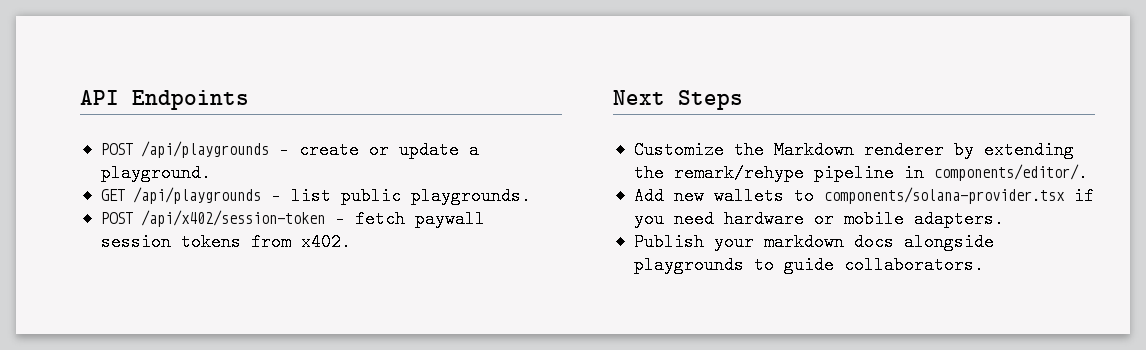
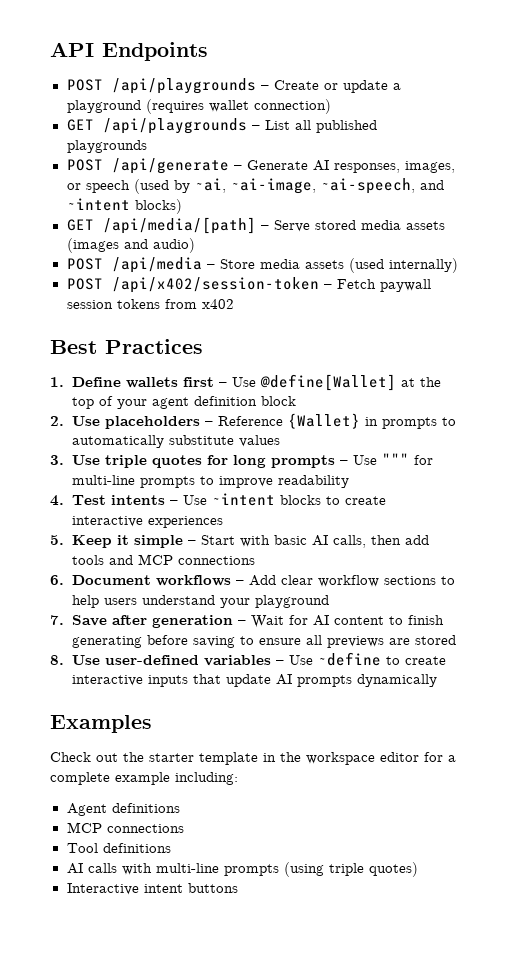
- POST /api/playgrounds – create or update a playground.
+ POST /api/playgrounds – Create or update a playground (requires wallet connection)
- GET /api/playgrounds – list public playgrounds.
+ GET /api/playgrounds – List all published playgrounds
+ POST /api/generate – Generate AI responses, images, or speech (used by ~ai, ~ai-image, ~ai-speech, and ~intent blocks)
+ GET /api/media/[path] – Serve stored media assets (images and audio)
+ POST /api/media – Store media assets (used internally)
- POST /api/x402/session-token – fetch paywall session tokens from x402.
- Next Steps
- Customize the Markdown renderer by extending the remark/rehype pipeline in components/editor/.
- Add new wallets to components/solana-provider.tsx if you need hardware or mobile adapters.
- Publish your markdown docs alongside playgrounds to guide collaborators.
+ POST /api/x402/session-token – Fetch paywall session tokens from x402
+ Best Practices
+ 1. Define wallets first – Use @define[Wallet] at the top of your agent definition block
+ 2. Use placeholders – Reference {Wallet} in prompts to automatically substitute values
+ 3. Use triple quotes for long prompts – Use """ for multi-line prompts to improve readability
+ 4. Test intents – Use ~intent blocks to create interactive experiences
+ 5. Keep it simple – Start with basic AI calls, then add tools and MCP connections
+ 6. Document workflows – Add clear workflow sections to help users understand your playground
+ 7. Save after generation – Wait for AI content to finish generating before saving to ensure all previews are stored
+ 8. Use user-defined variables – Use ~define to create interactive inputs that update AI prompts dynamically
+ Examples
+ Check out the starter template in the workspace editor for a complete example including:
+ Agent definitions
+ MCP connections
+ Tool definitions
+ AI calls with multi-line prompts (using triple quotes)
+ Interactive intent buttons

